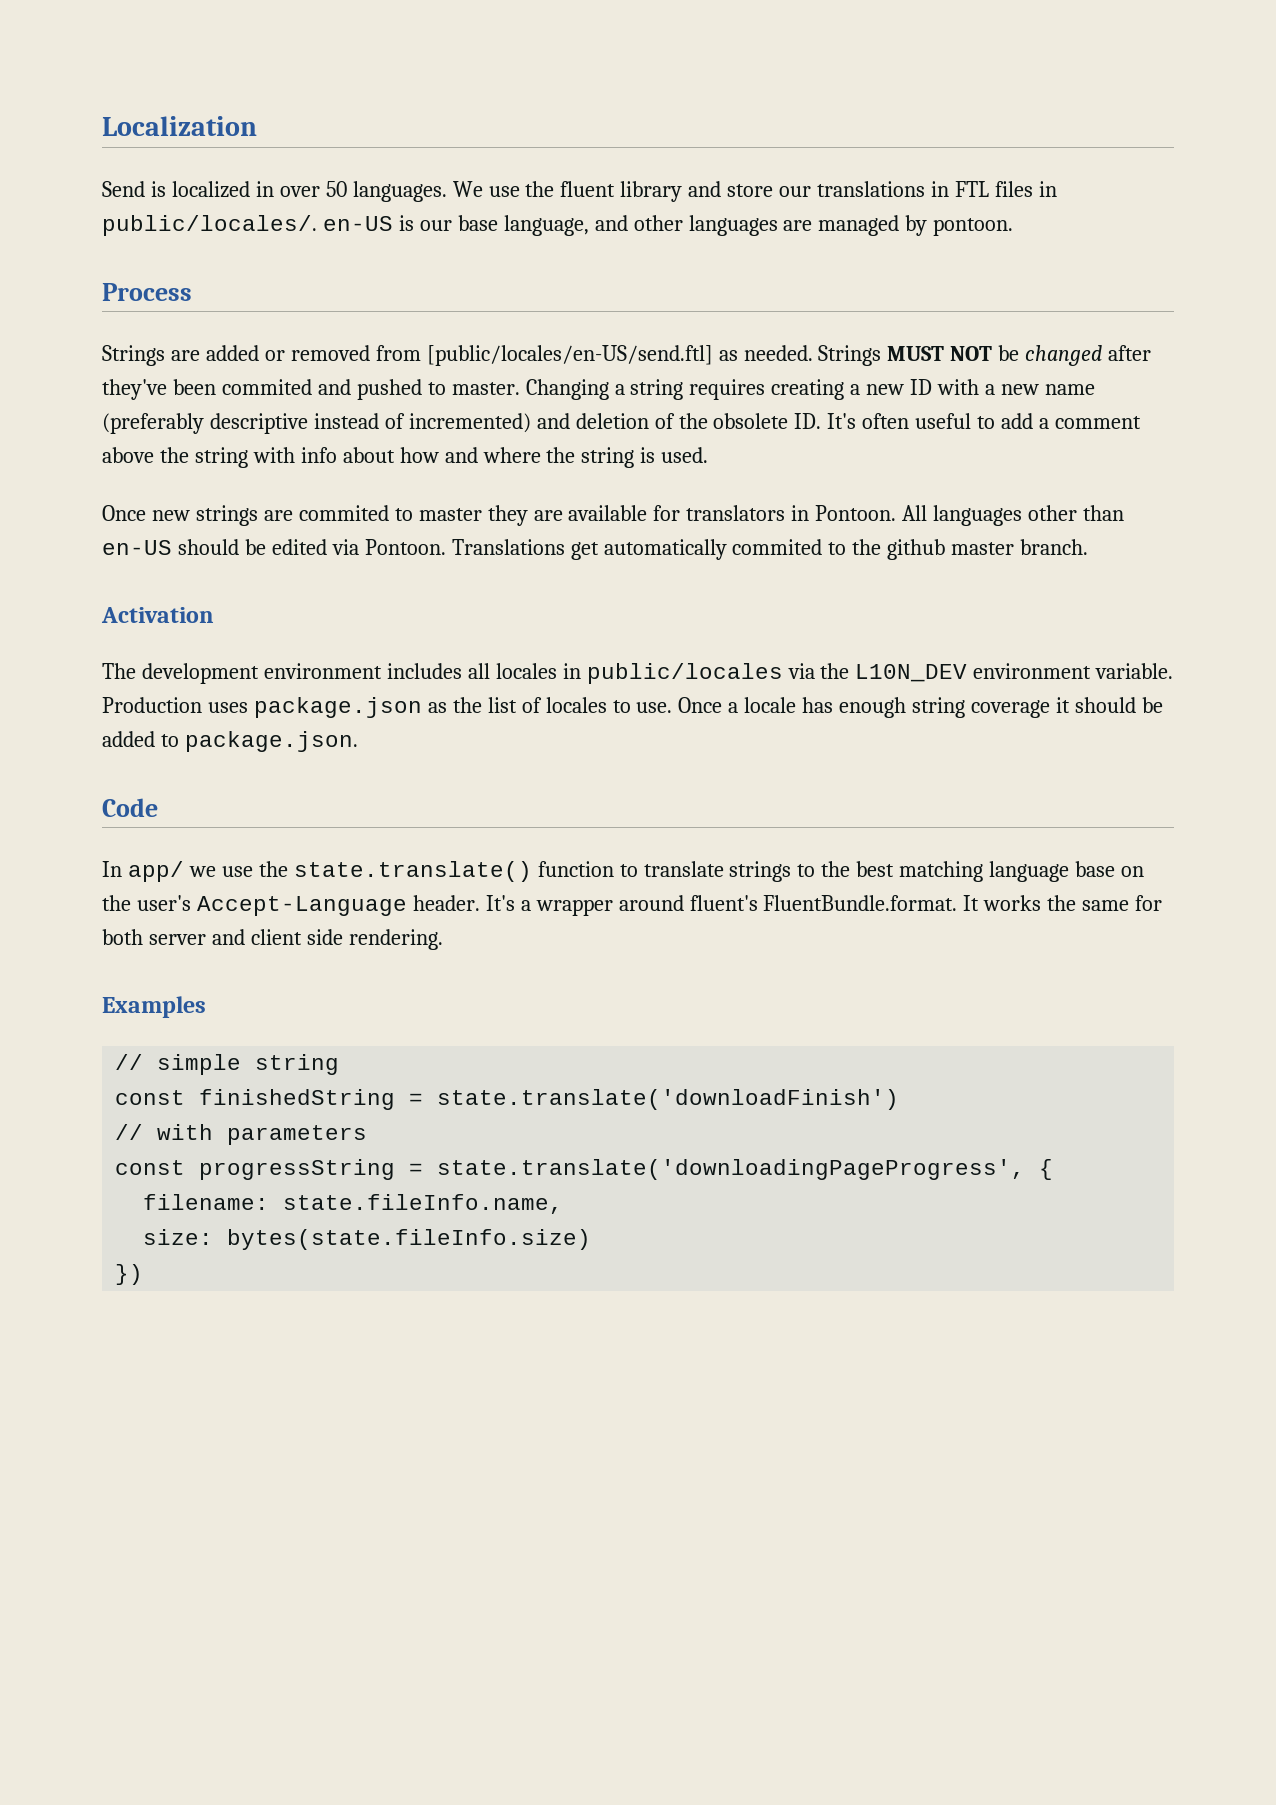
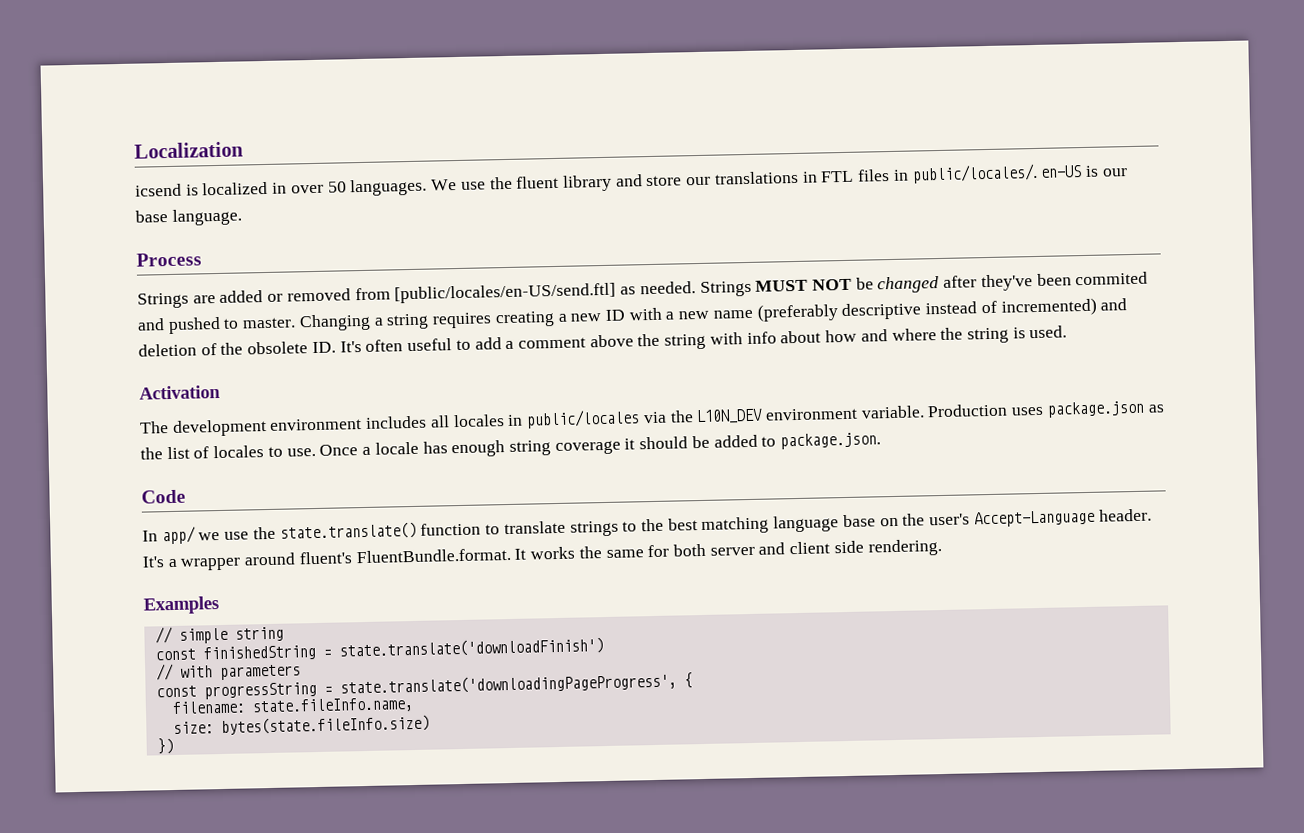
- Send is localized in over 50 languages.
+ icsend is localized in over 50 languages.
- We use the fluent library and store our translations in FTL files in public/locales/. en-US is our base language, and other languages are managed by pontoon.
+ We use the fluent library and store our translations in FTL files in public/locales/. en-US is our base language.
- Once new strings are commited to master they are available for translators in Pontoon. All languages other than en-US should be edited via Pontoon. Translations get automatically commited to the github master branch.

